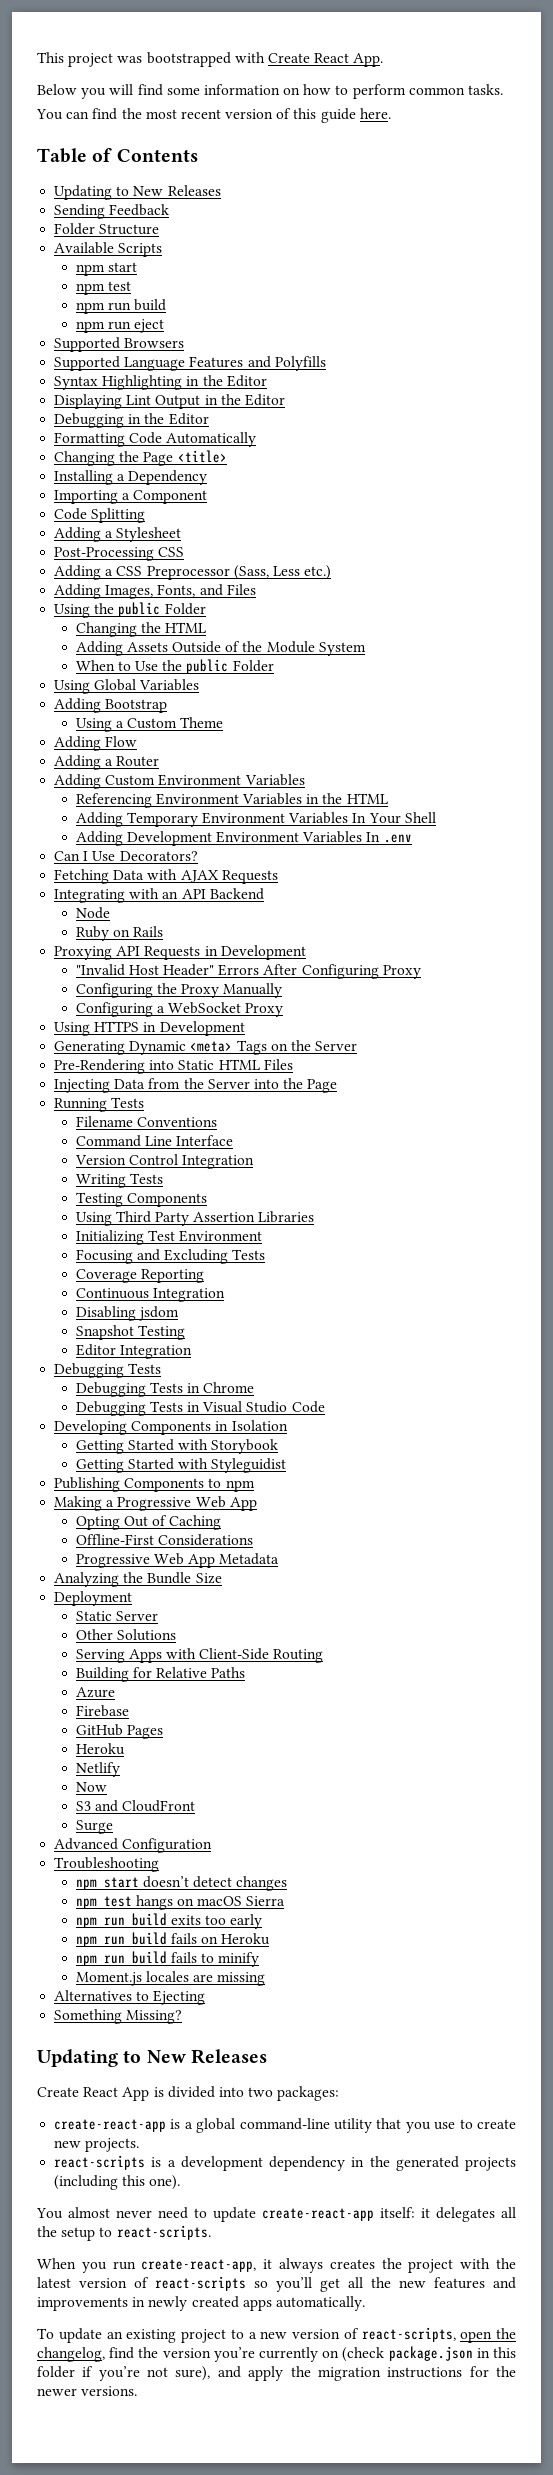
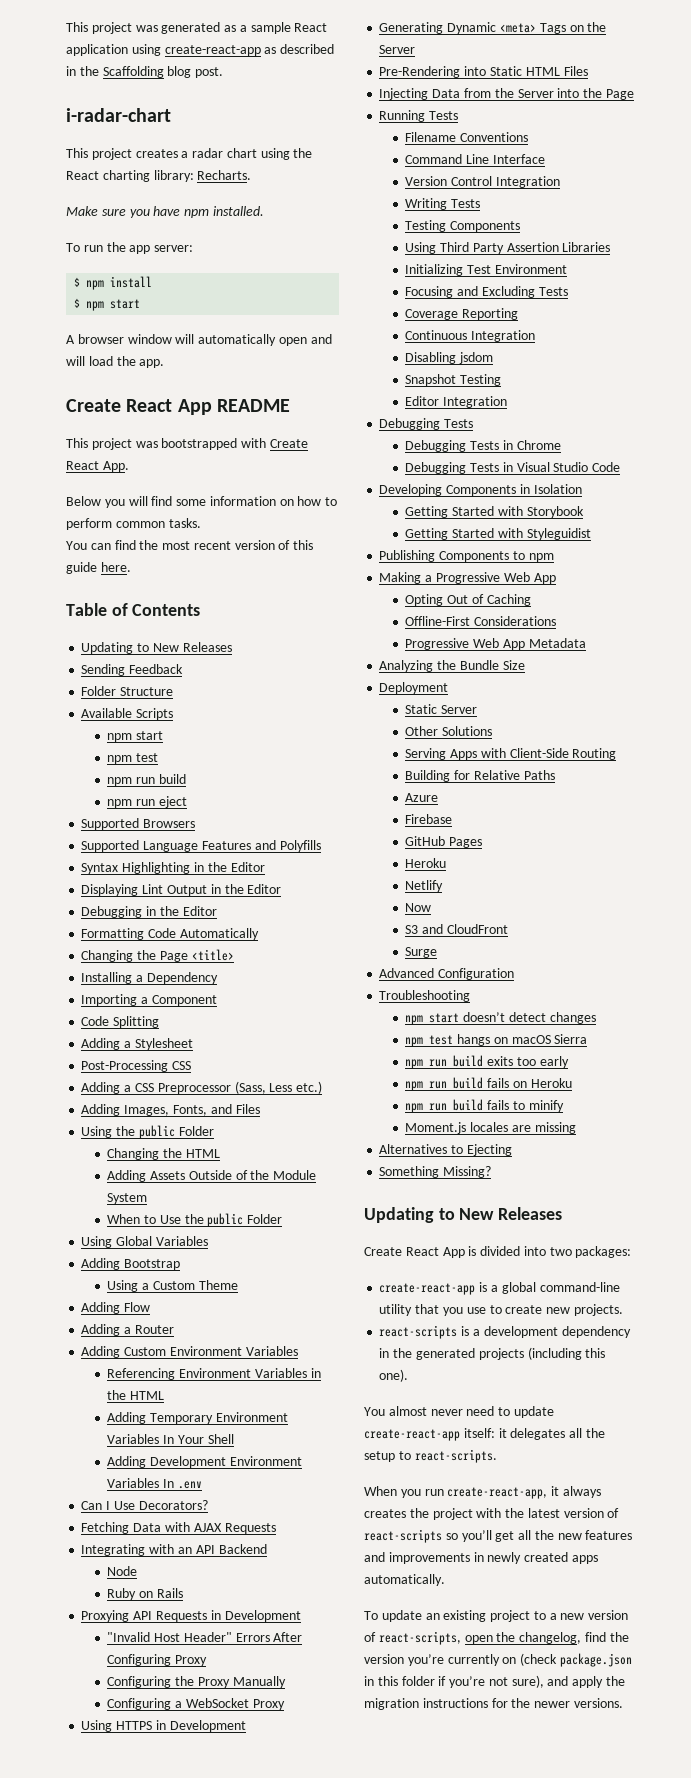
+ This project was generated as a sample React application using create-react-app as described in the Scaffolding blog post.
+ i-radar-chart
+ This project creates a radar chart using the React charting library: Recharts.
+ Make sure you have npm installed.
+ To run the app server:
+ $ npm install
+ $ npm start
+ A browser window will automatically open and will load the app.
+ Create React App README

